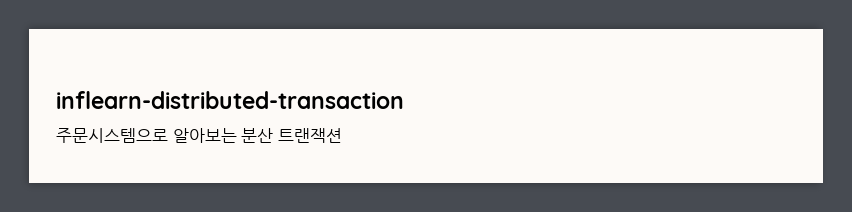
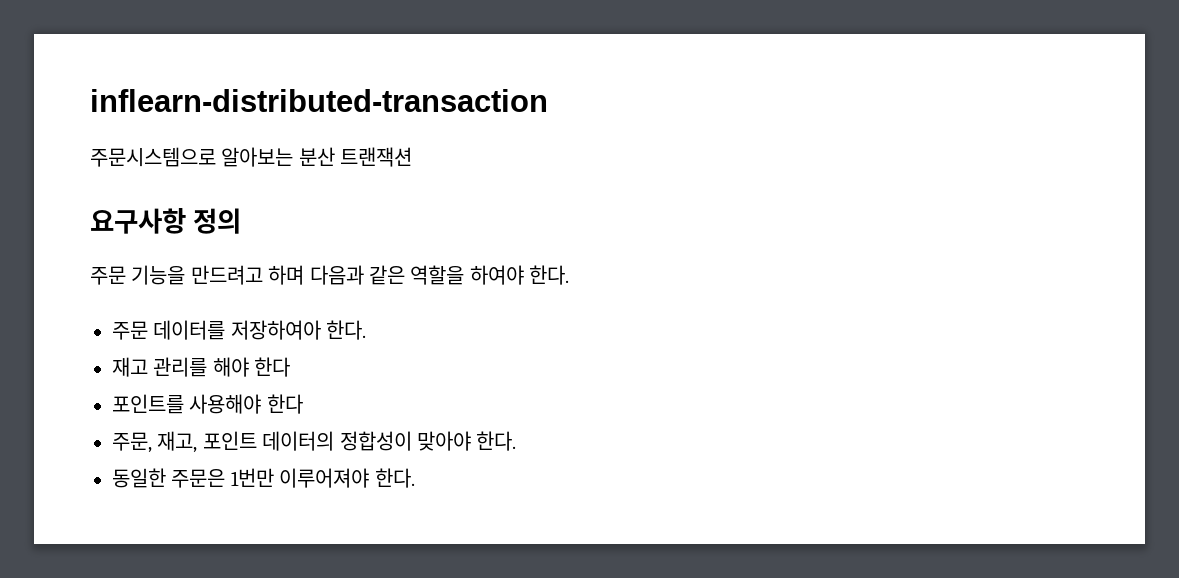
+ 요구사항 정의
+ 주문 기능을 만드려고 하며 다음과 같은 역할을 하여야 한다.
+ 주문 데이터를 저장하여아 한다.
+ 재고 관리를 해야 한다
+ 포인트를 사용해야 한다
+ 주문, 재고, 포인트 데이터의 정합성이 맞아야 한다.
+ 동일한 주문은 1번만 이루어져야 한다.

